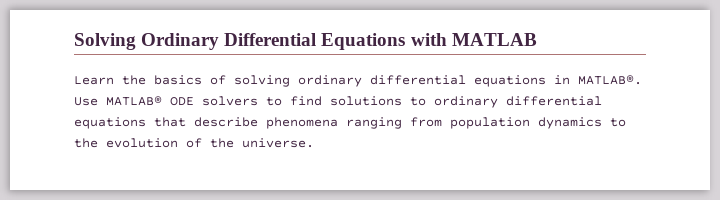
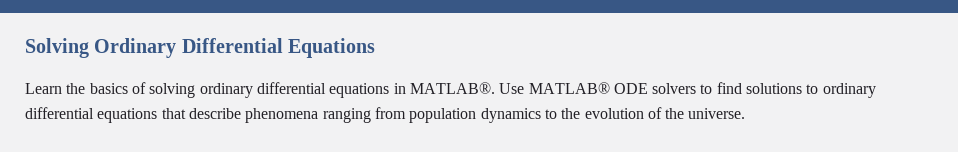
- Solving Ordinary Differential Equations with MATLAB
+ Solving Ordinary Differential Equations

